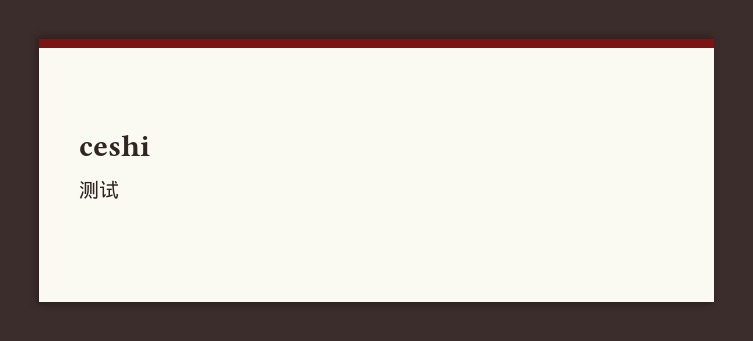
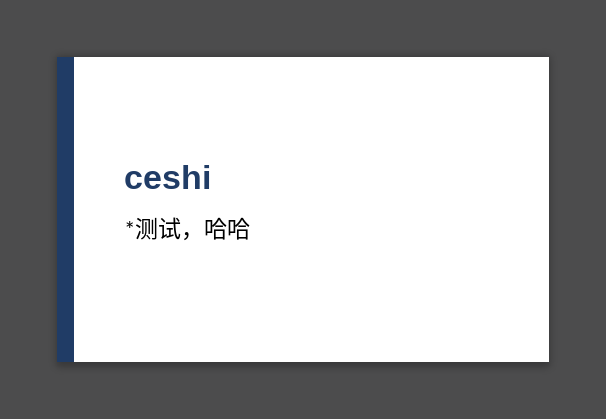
- 测试
+ *测试，哈哈

